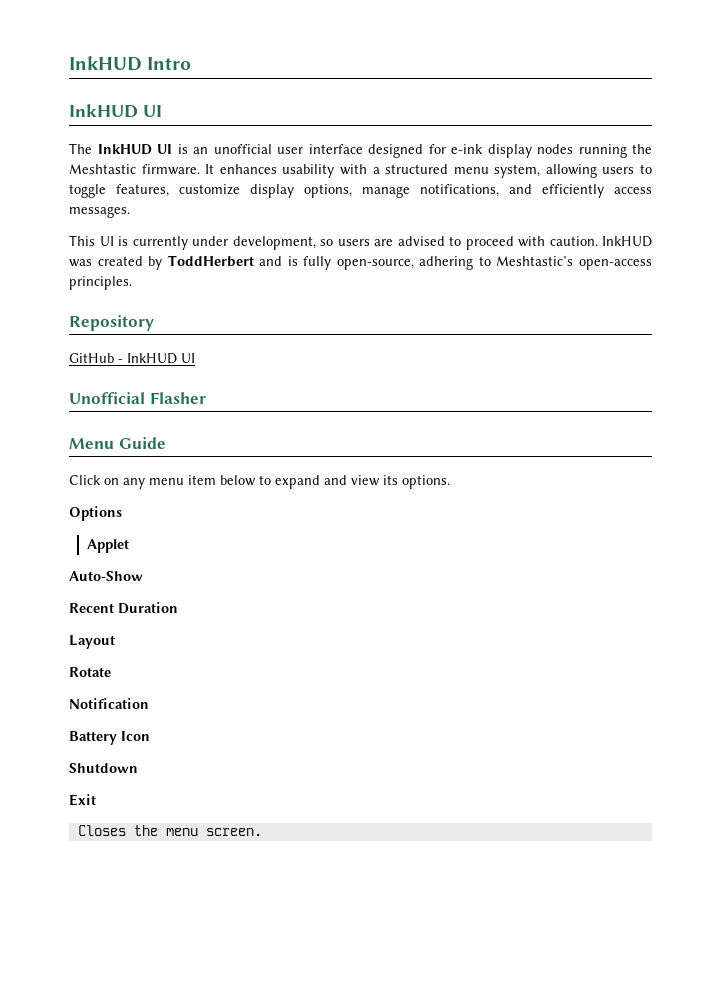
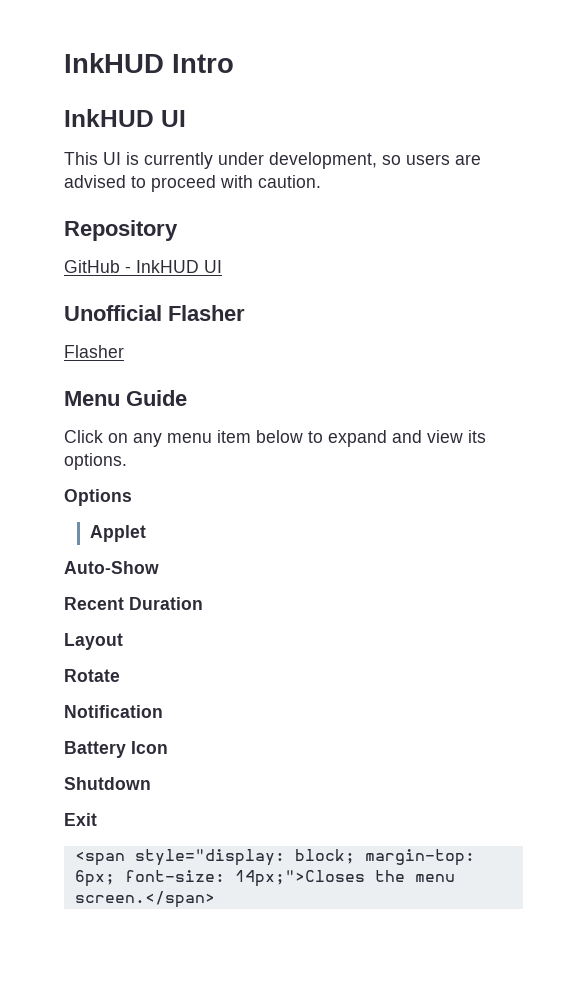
- The InkHUD UI is an unofficial user interface designed for e-ink display nodes running the Meshtastic firmware. It enhances usability with a structured menu system, allowing users to toggle features, customize display options, manage notifications, and efficiently access messages.
- InkHUD was created by ToddHerbert and is fully open-source, adhering to Meshtastic’s open-access principles.
  Unofficial Flasher
+ Flasher
- Closes the menu screen.
+ <span style="display: block; margin-top: 6px; font-size: 14px;">Closes the menu screen.</span>

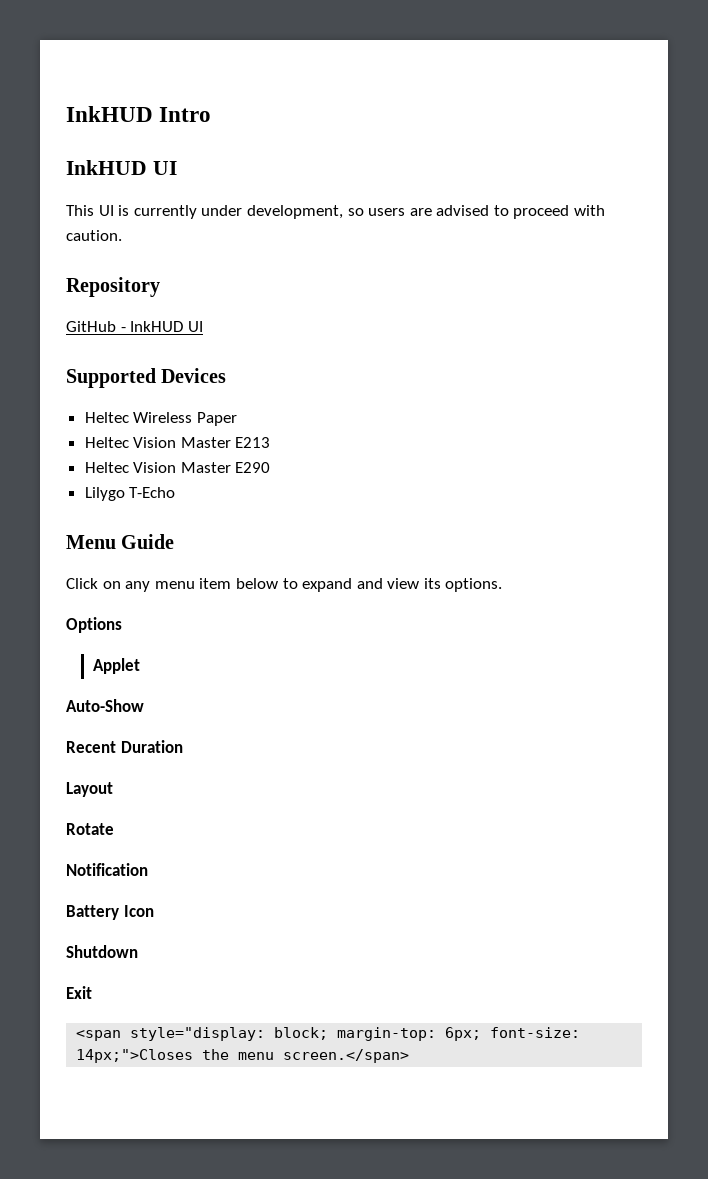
- Unofficial Flasher
- Flasher
+ Supported Devices
+ Heltec Wireless Paper
+ Heltec Vision Master E213
+ Heltec Vision Master E290
+ Lilygo T-Echo

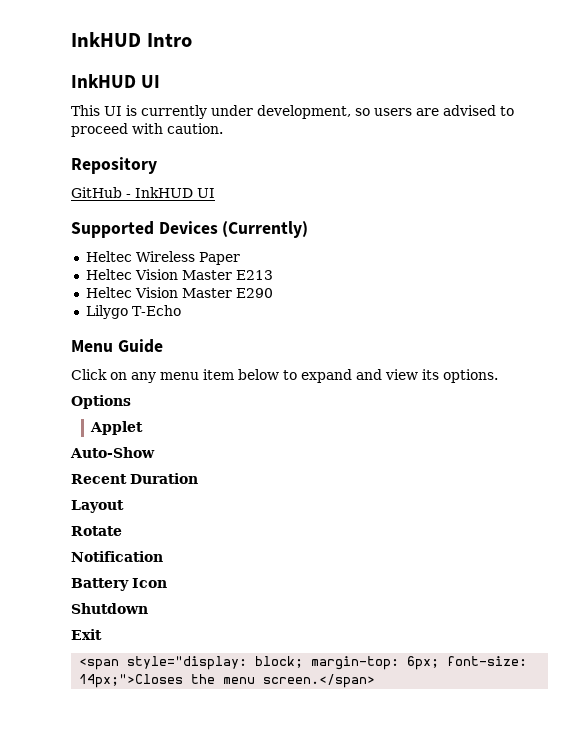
- Supported Devices
+ Supported Devices (Currently)

